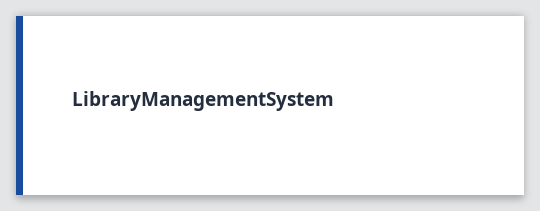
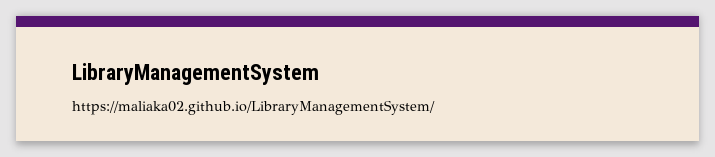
+ https://maliaka02.github.io/LibraryManagementSystem/

